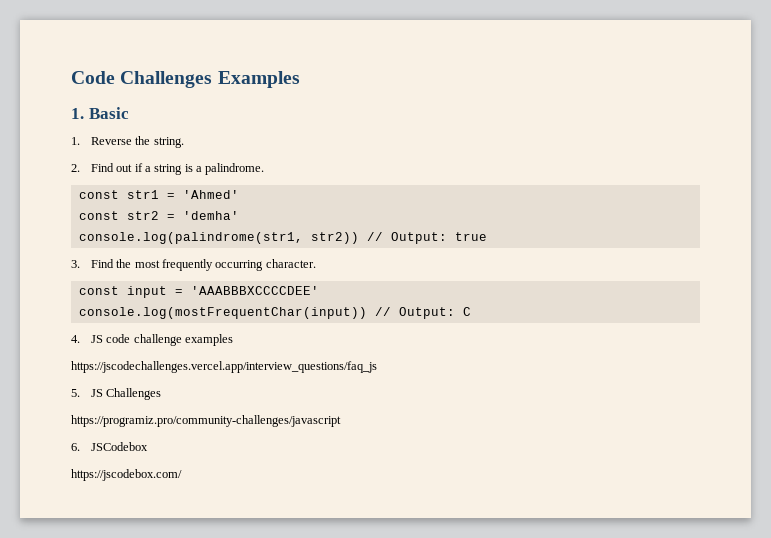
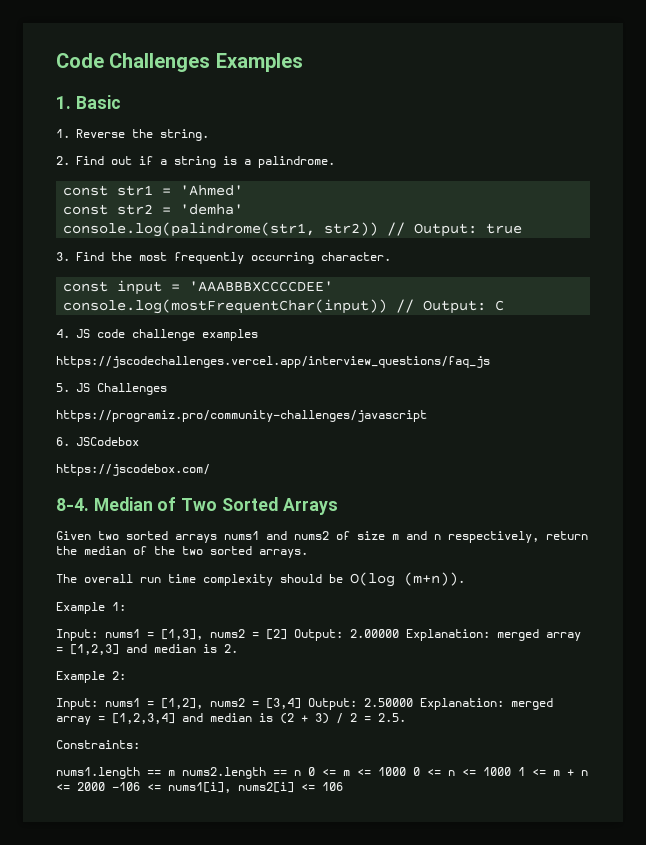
+ 8-4. Median of Two Sorted Arrays
+ Given two sorted arrays nums1 and nums2 of size m and n respectively, return the median of the two sorted arrays.
+ The overall run time complexity should be O(log (m+n)).
+ Example 1:
+ Input: nums1 = [1,3], nums2 = [2] Output: 2.00000 Explanation: merged array = [1,2,3] and median is 2.
+ Example 2:
+ Input: nums1 = [1,2], nums2 = [3,4] Output: 2.50000 Explanation: merged array = [1,2,3,4] and median is (2 + 3) / 2 = 2.5.
+ Constraints:
+ nums1.length == m nums2.length == n 0 <= m <= 1000 0 <= n <= 1000 1 <= m + n <= 2000 -106 <= nums1[i], nums2[i] <= 106

